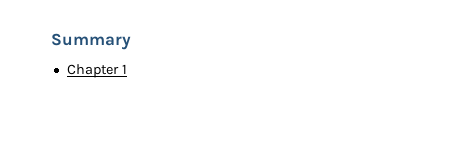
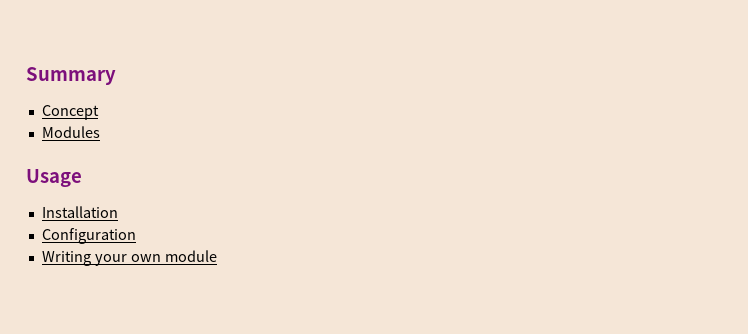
- Chapter 1
+ Concept
+ Modules
+ Usage
+ Installation
+ Configuration
+ Writing your own module

